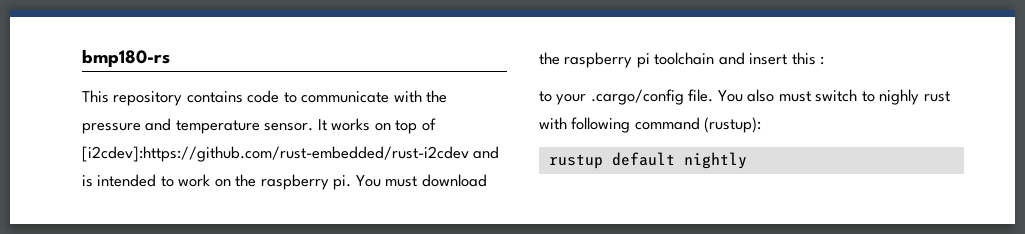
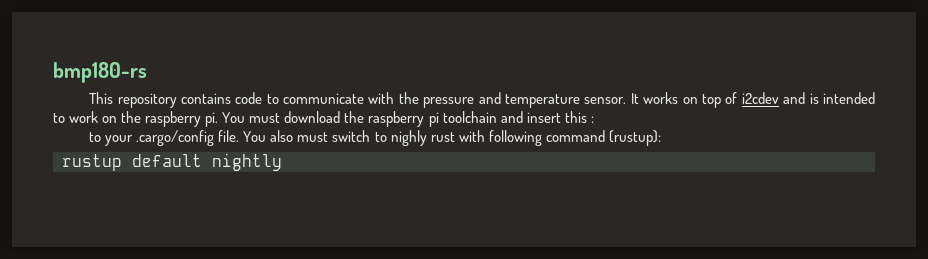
- It works on top of [i2cdev]:https://github.com/rust-embedded/rust-i2cdev and is intended to work on the raspberry pi.
+ It works on top of i2cdev and is intended to work on the raspberry pi.

